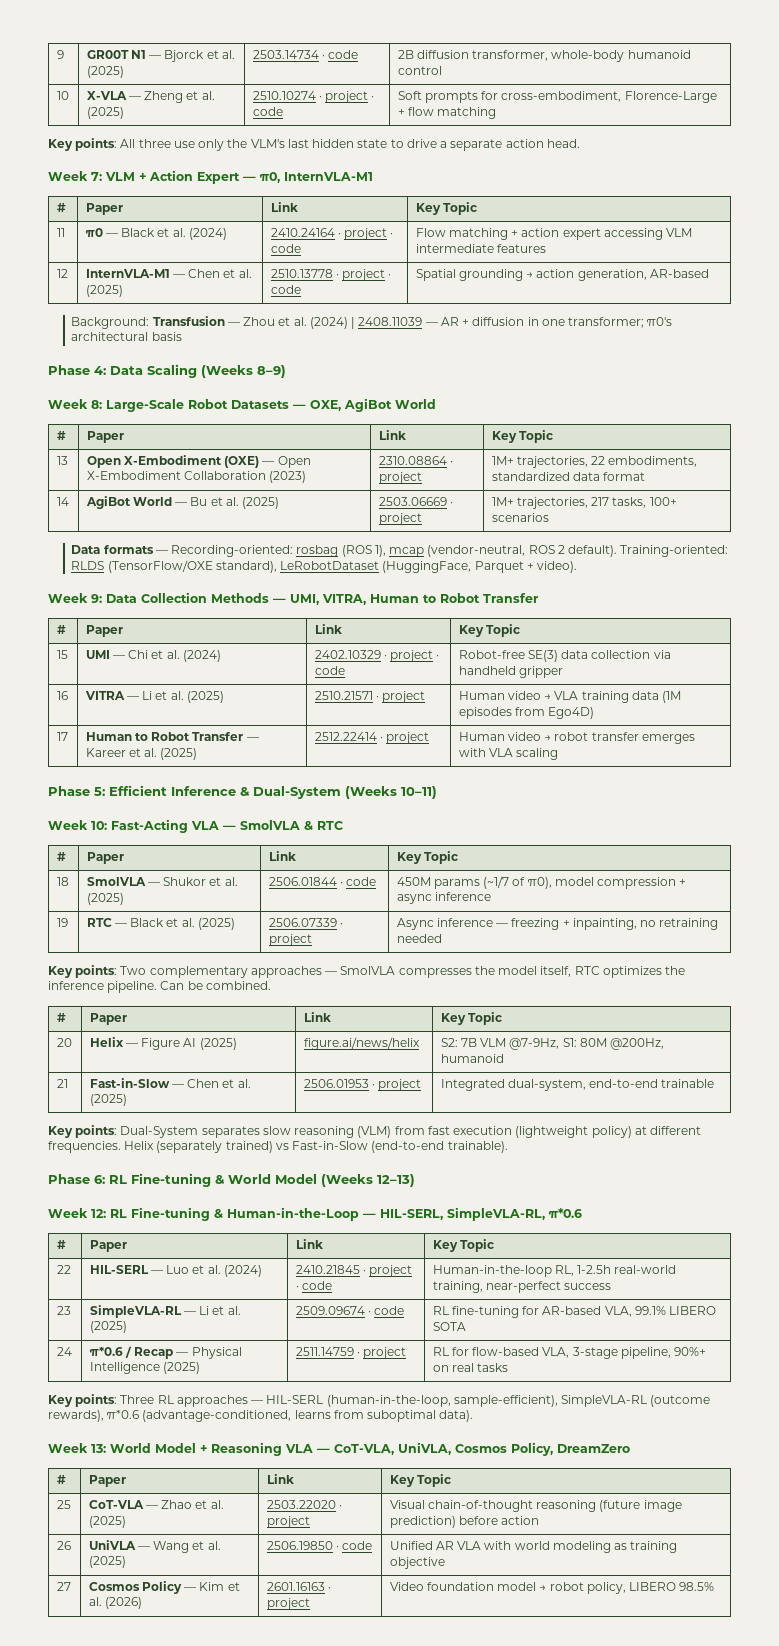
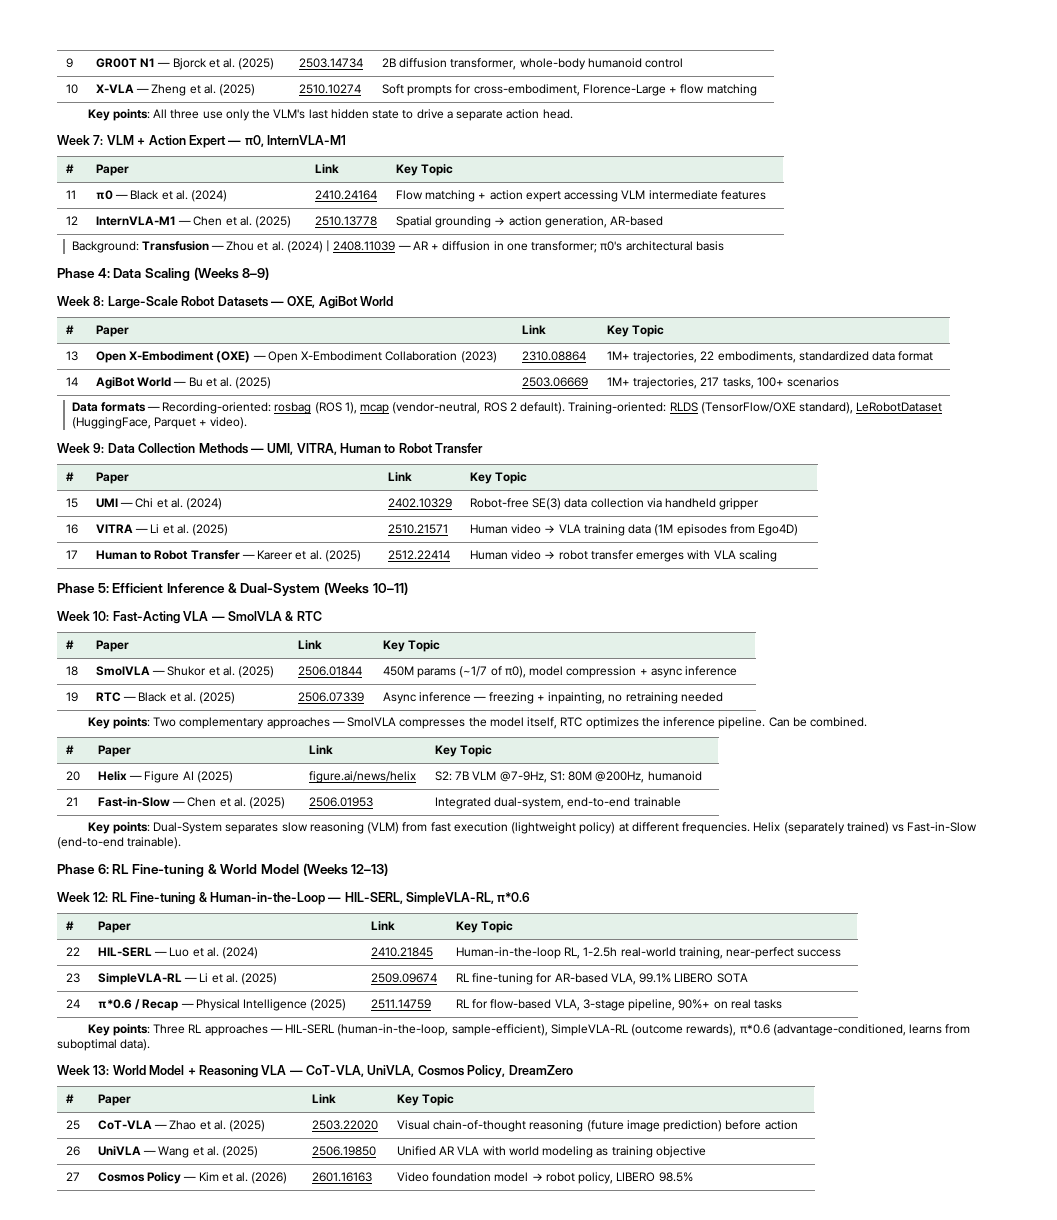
- 9 | GR00T N1 — Bjorck et al. (2025) | 2503.14734 · code | 2B diffusion transformer, whole-body humanoid control
+ 9 | GR00T N1 — Bjorck et al. (2025) | 2503.14734 | 2B diffusion transformer, whole-body humanoid control
- 10 | X-VLA — Zheng et al. (2025) | 2510.10274 · project · code | Soft prompts for cross-embodiment, Florence-Large + flow matching
+ 10 | X-VLA — Zheng et al. (2025) | 2510.10274 | Soft prompts for cross-embodiment, Florence-Large + flow matching
- 11 | π0 — Black et al. (2024) | 2410.24164 · project · code | Flow matching + action expert accessing VLM intermediate features
+ 11 | π0 — Black et al. (2024) | 2410.24164 | Flow matching + action expert accessing VLM intermediate features
- 12 | InternVLA-M1 — Chen et al. (2025) | 2510.13778 · project · code | Spatial grounding → action generation, AR-based
+ 12 | InternVLA-M1 — Chen et al. (2025) | 2510.13778 | Spatial grounding → action generation, AR-based
- 13 | Open X-Embodiment (OXE) — Open X-Embodiment Collaboration (2023) | 2310.08864 · project | 1M+ trajectories, 22 embodiments, standardized data format
+ 13 | Open X-Embodiment (OXE) — Open X-Embodiment Collaboration (2023) | 2310.08864 | 1M+ trajectories, 22 embodiments, standardized data format
- 14 | AgiBot World — Bu et al. (2025) | 2503.06669 · project | 1M+ trajectories, 217 tasks, 100+ scenarios
+ 14 | AgiBot World — Bu et al. (2025) | 2503.06669 | 1M+ trajectories, 217 tasks, 100+ scenarios
- 15 | UMI — Chi et al. (2024) | 2402.10329 · project · code | Robot-free SE(3) data collection via handheld gripper
+ 15 | UMI — Chi et al. (2024) | 2402.10329 | Robot-free SE(3) data collection via handheld gripper
- 16 | VITRA — Li et al. (2025) | 2510.21571 · project | Human video → VLA training data (1M episodes from Ego4D)
+ 16 | VITRA — Li et al. (2025) | 2510.21571 | Human video → VLA training data (1M episodes from Ego4D)
- 17 | Human to Robot Transfer — Kareer et al. (2025) | 2512.22414 · project | Human video → robot transfer emerges with VLA scaling
+ 17 | Human to Robot Transfer — Kareer et al. (2025) | 2512.22414 | Human video → robot transfer emerges with VLA scaling
- 18 | SmolVLA — Shukor et al. (2025) | 2506.01844 · code | 450M params (~1/7 of π0), model compression + async inference
+ 18 | SmolVLA — Shukor et al. (2025) | 2506.01844 | 450M params (~1/7 of π0), model compression + async inference
- 19 | RTC — Black et al. (2025) | 2506.07339 · project | Async inference — freezing + inpainting, no retraining needed
+ 19 | RTC — Black et al. (2025) | 2506.07339 | Async inference — freezing + inpainting, no retraining needed
- 21 | Fast-in-Slow — Chen et al. (2025) | 2506.01953 · project | Integrated dual-system, end-to-end trainable
+ 21 | Fast-in-Slow — Chen et al. (2025) | 2506.01953 | Integrated dual-system, end-to-end trainable
- 22 | HIL-SERL — Luo et al. (2024) | 2410.21845 · project · code | Human-in-the-loop RL, 1-2.5h real-world training, near-perfect success
+ 22 | HIL-SERL — Luo et al. (2024) | 2410.21845 | Human-in-the-loop RL, 1-2.5h real-world training, near-perfect success
- 23 | SimpleVLA-RL — Li et al. (2025) | 2509.09674 · code | RL fine-tuning for AR-based VLA, 99.1% LIBERO SOTA
+ 23 | SimpleVLA-RL — Li et al. (2025) | 2509.09674 | RL fine-tuning for AR-based VLA, 99.1% LIBERO SOTA
- 24 | π*0.6 / Recap — Physical Intelligence (2025) | 2511.14759 · project | RL for flow-based VLA, 3-stage pipeline, 90%+ on real tasks
+ 24 | π*0.6 / Recap — Physical Intelligence (2025) | 2511.14759 | RL for flow-based VLA, 3-stage pipeline, 90%+ on real tasks
- 25 | CoT-VLA — Zhao et al. (2025) | 2503.22020 · project | Visual chain-of-thought reasoning (future image prediction) before action
+ 25 | CoT-VLA — Zhao et al. (2025) | 2503.22020 | Visual chain-of-thought reasoning (future image prediction) before action
- 26 | UniVLA — Wang et al. (2025) | 2506.19850 · code | Unified AR VLA with world modeling as training objective
+ 26 | UniVLA — Wang et al. (2025) | 2506.19850 | Unified AR VLA with world modeling as training objective
- 27 | Cosmos Policy — Kim et al. (2026) | 2601.16163 · project | Video foundation model → robot policy, LIBERO 98.5%
+ 27 | Cosmos Policy — Kim et al. (2026) | 2601.16163 | Video foundation model → robot policy, LIBERO 98.5%

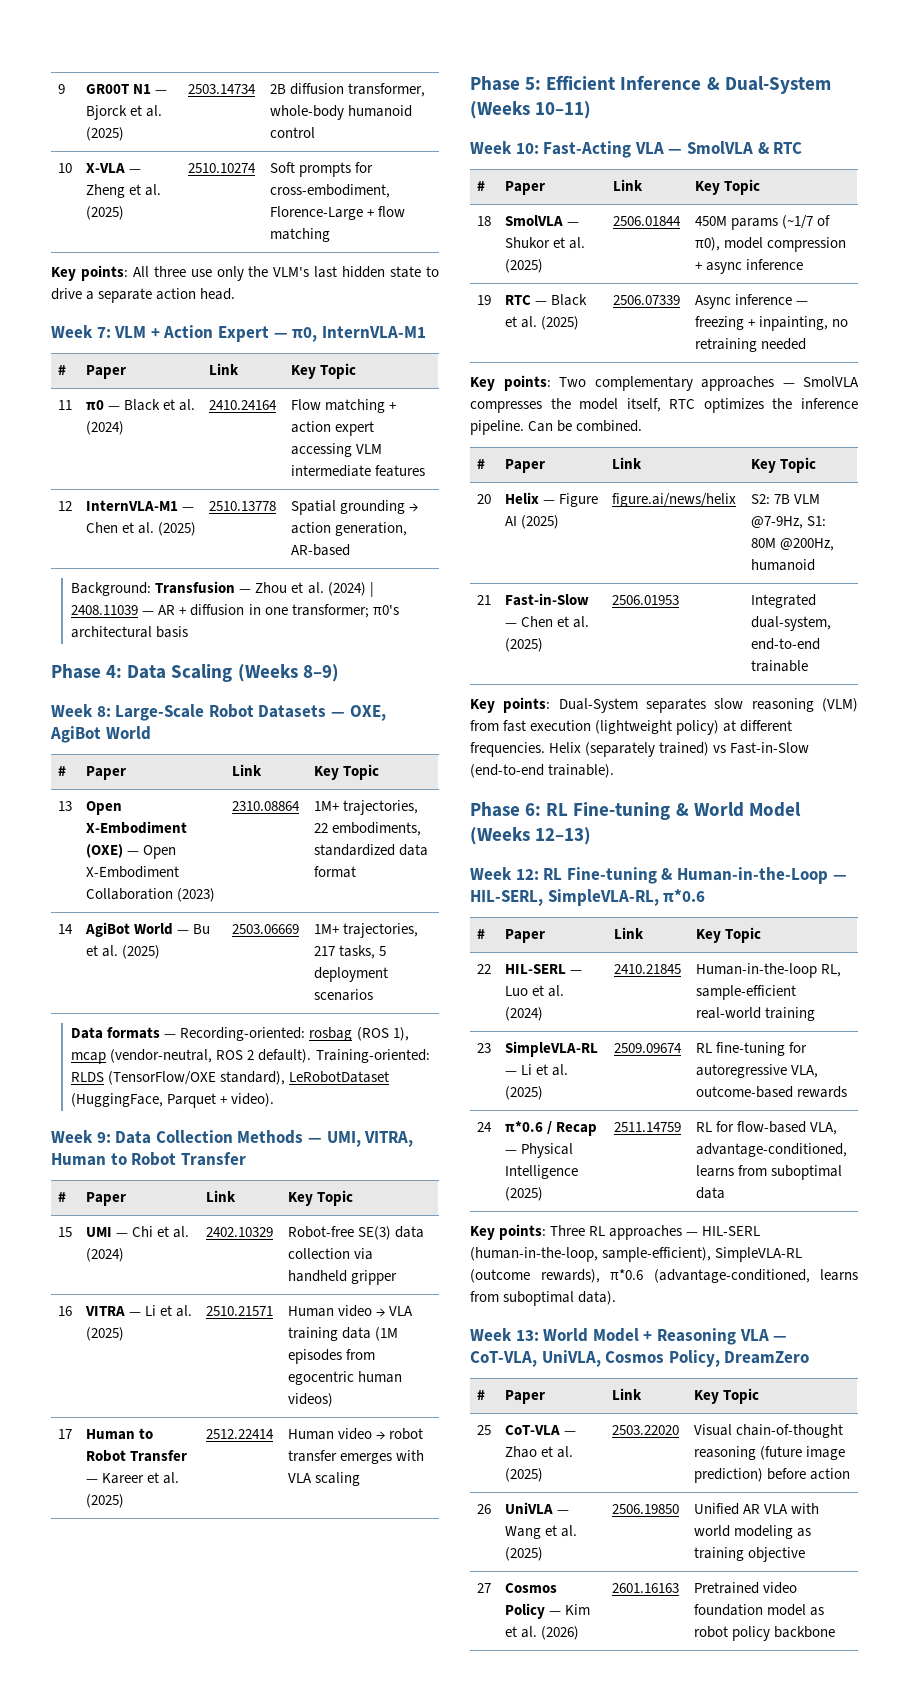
- 14 | AgiBot World — Bu et al. (2025) | 2503.06669 | 1M+ trajectories, 217 tasks, 100+ scenarios
+ 14 | AgiBot World — Bu et al. (2025) | 2503.06669 | 1M+ trajectories, 217 tasks, 5 deployment scenarios
- 16 | VITRA — Li et al. (2025) | 2510.21571 | Human video → VLA training data (1M episodes from Ego4D)
+ 16 | VITRA — Li et al. (2025) | 2510.21571 | Human video → VLA training data (1M episodes from egocentric human videos)
- 22 | HIL-SERL — Luo et al. (2024) | 2410.21845 | Human-in-the-loop RL, 1-2.5h real-world training, near-perfect success
+ 22 | HIL-SERL — Luo et al. (2024) | 2410.21845 | Human-in-the-loop RL, sample-efficient real-world training
- 23 | SimpleVLA-RL — Li et al. (2025) | 2509.09674 | RL fine-tuning for AR-based VLA, 99.1% LIBERO SOTA
+ 23 | SimpleVLA-RL — Li et al. (2025) | 2509.09674 | RL fine-tuning for autoregressive VLA, outcome-based rewards
- 24 | π*0.6 / Recap — Physical Intelligence (2025) | 2511.14759 | RL for flow-based VLA, 3-stage pipeline, 90%+ on real tasks
+ 24 | π*0.6 / Recap — Physical Intelligence (2025) | 2511.14759 | RL for flow-based VLA, advantage-conditioned, learns from suboptimal data
- 27 | Cosmos Policy — Kim et al. (2026) | 2601.16163 | Video foundation model → robot policy, LIBERO 98.5%
+ 27 | Cosmos Policy — Kim et al. (2026) | 2601.16163 | Pretrained video foundation model as robot policy backbone

